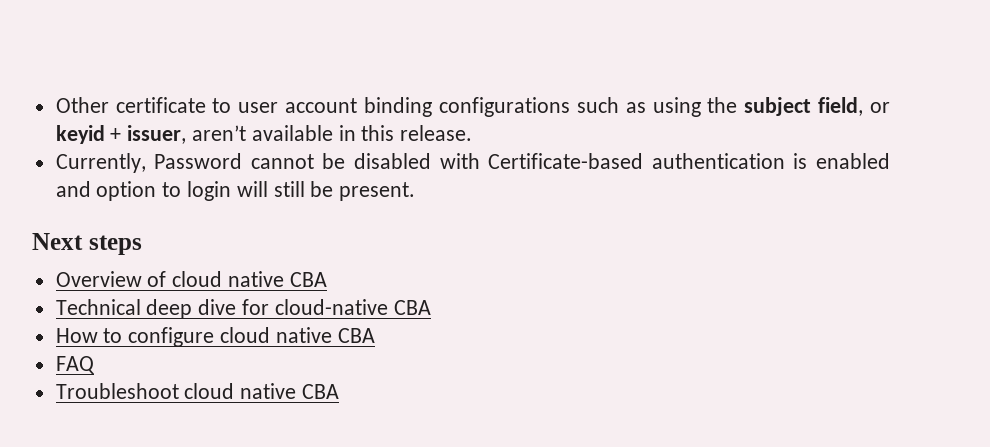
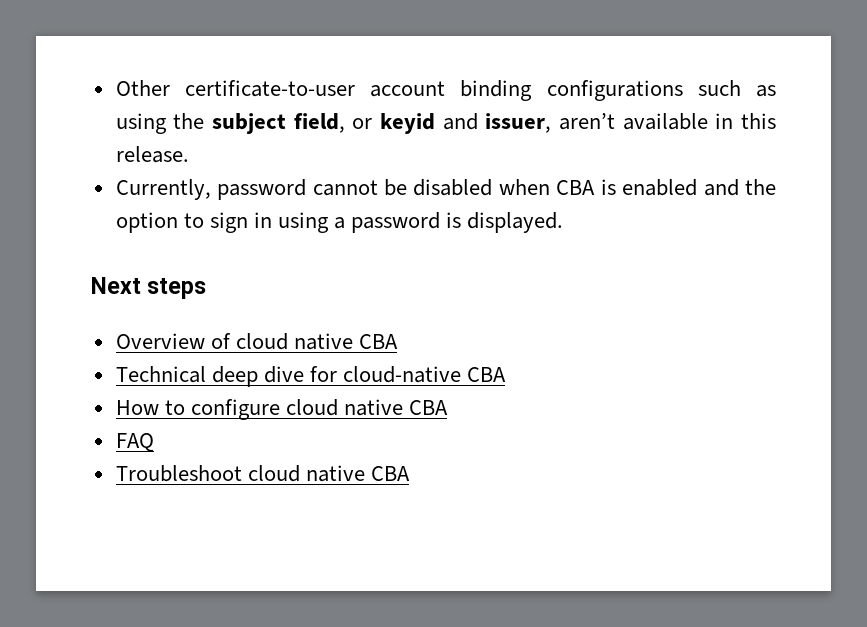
- Other certificate to user account binding configurations such as using the subject field, or keyid + issuer, aren’t available in this release.
+ Other certificate-to-user account binding configurations such as using the subject field, or keyid and issuer, aren’t available in this release.
- Currently, Password cannot be disabled with Certificate-based authentication is enabled and option to login will still be present.
+ Currently, password cannot be disabled when CBA is enabled and the option to sign in using a password is displayed.

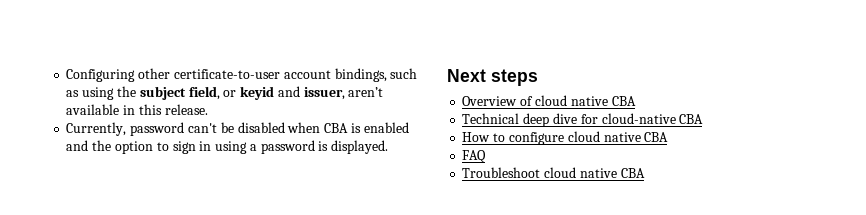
- Other certificate-to-user account binding configurations such as using the subject field, or keyid and issuer, aren’t available in this release.
+ Configuring other certificate-to-user account bindings, such as using the subject field, or keyid and issuer, aren’t available in this release.
- Currently, password cannot be disabled when CBA is enabled and the option to sign in using a password is displayed.
+ Currently, password can't be disabled when CBA is enabled and the option to sign in using a password is displayed.

